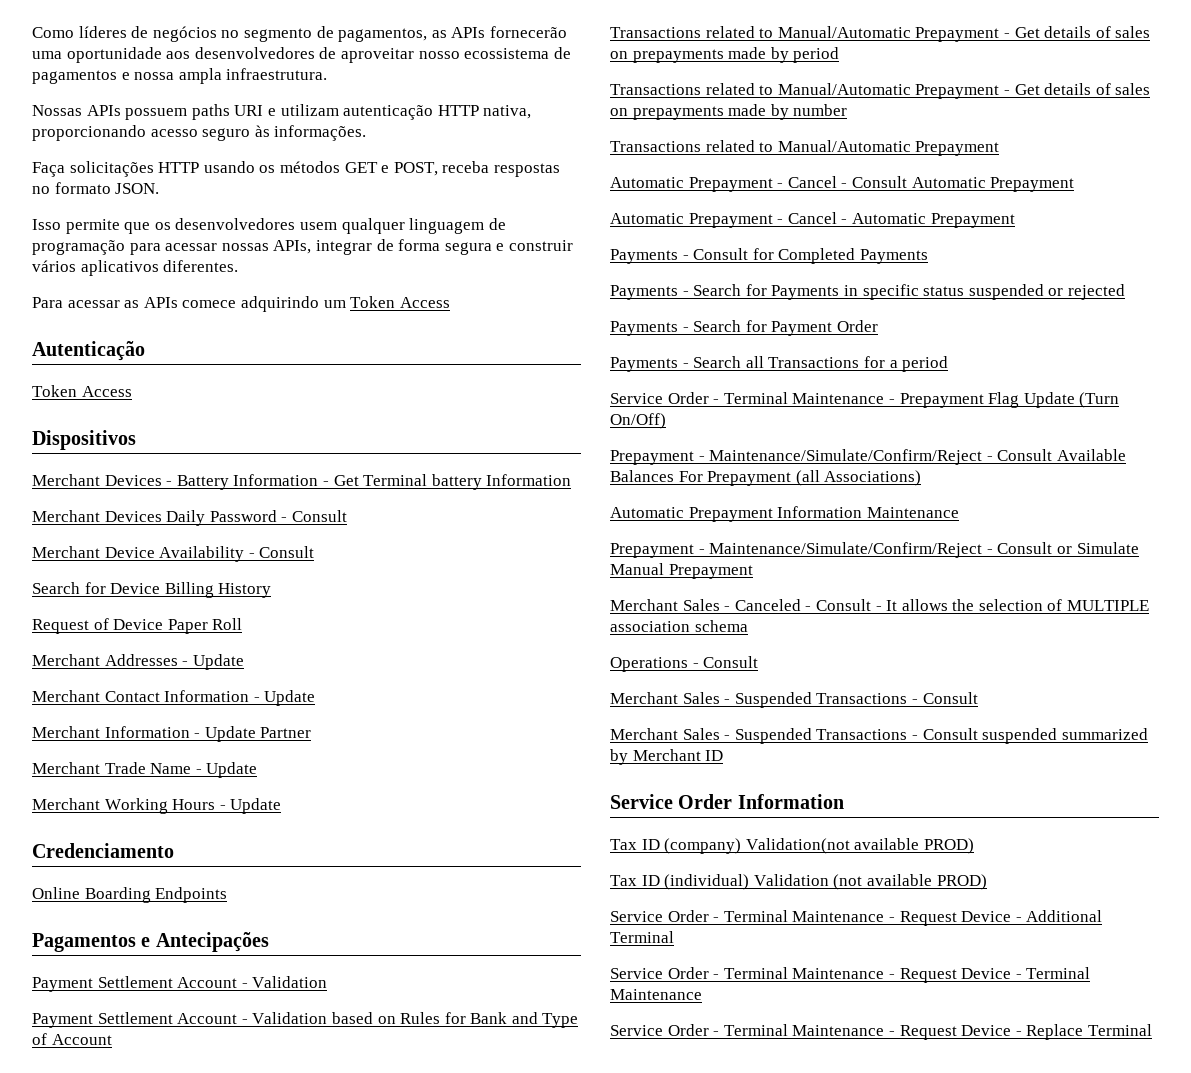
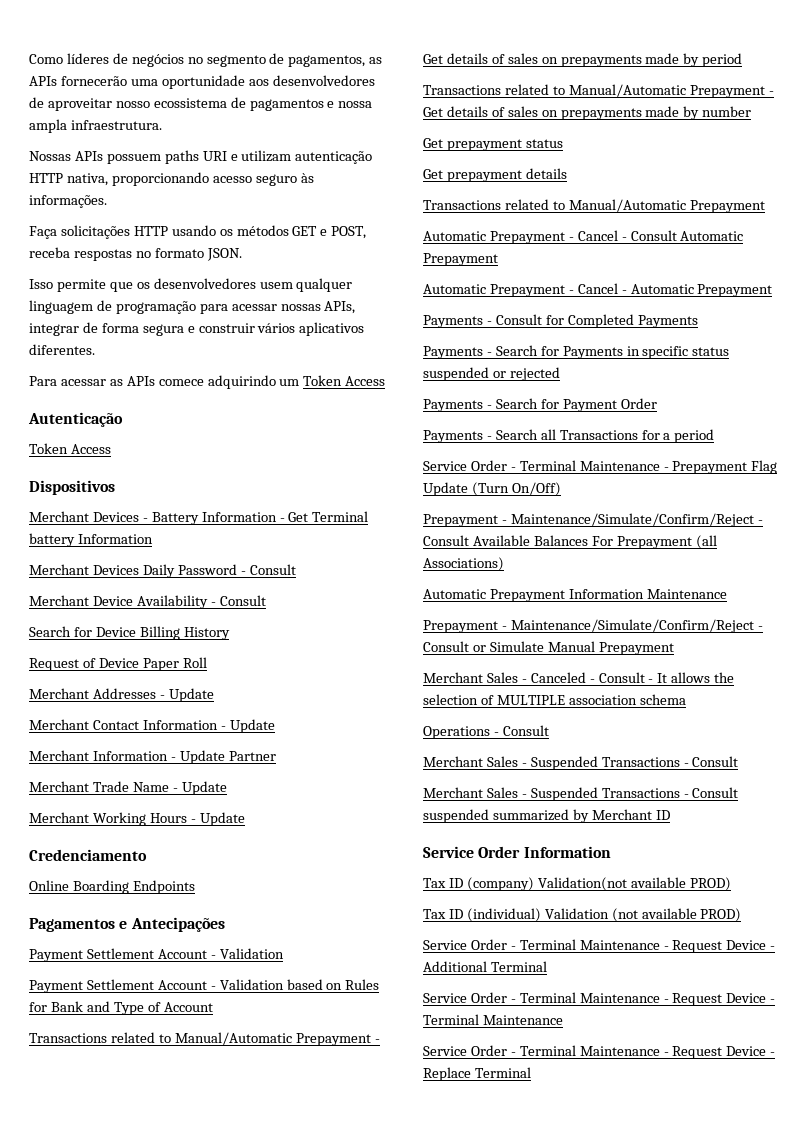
+ Get prepayment status
+ Get prepayment details

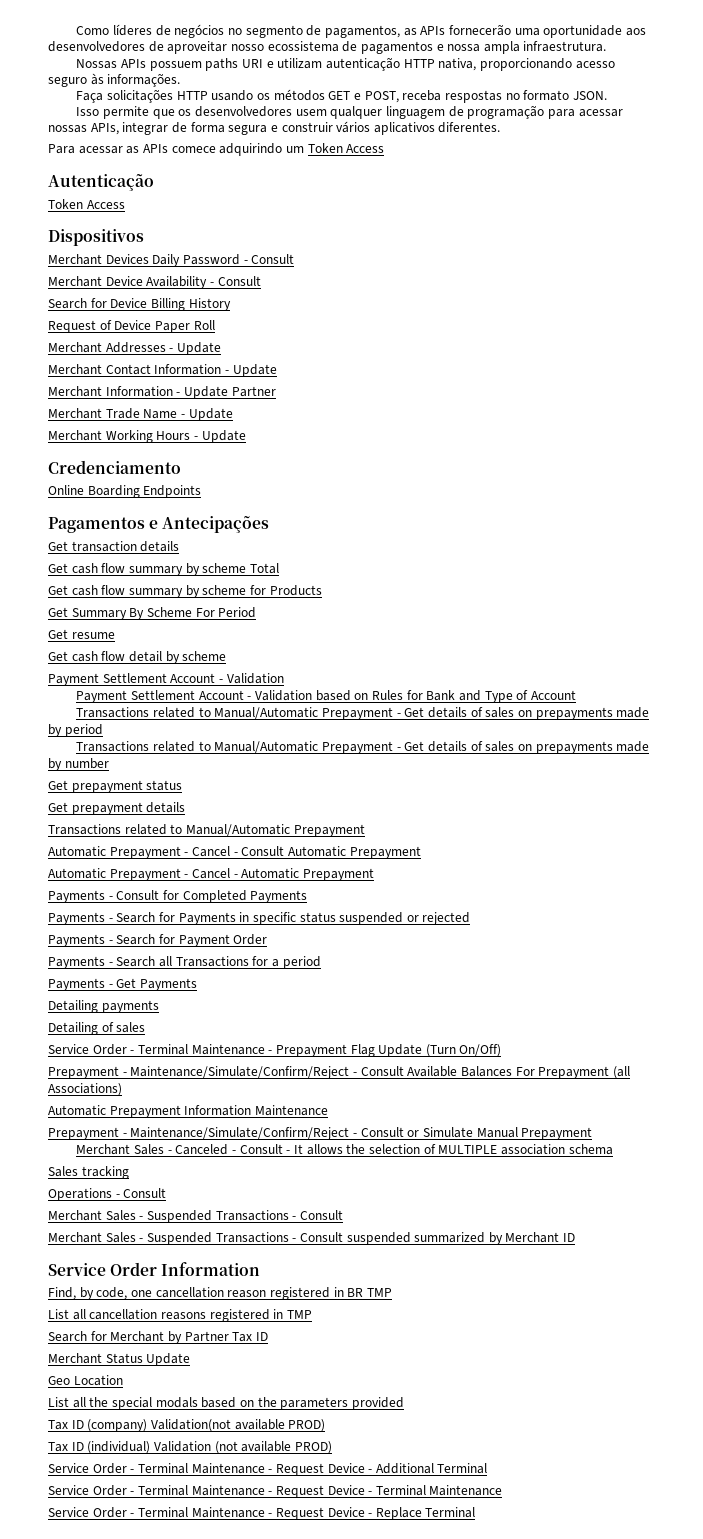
- Merchant Devices - Battery Information - Get Terminal battery Information
+ Get transaction details
+ Get cash flow summary by scheme Total
+ Get cash flow summary by scheme for Products
+ Get Summary By Scheme For Period
+ Get resume
+ Get cash flow detail by scheme
+ Payments - Get Payments
+ Detailing payments
+ Detailing of sales
+ Sales tracking
+ Find, by code, one cancellation reason registered in BR TMP
+ List all cancellation reasons registered in TMP
+ Search for Merchant by Partner Tax ID
+ Merchant Status Update
+ Geo Location
+ List all the special modals based on the parameters provided

